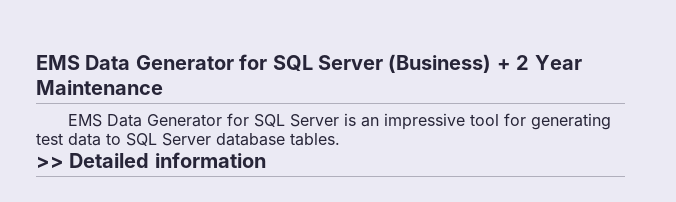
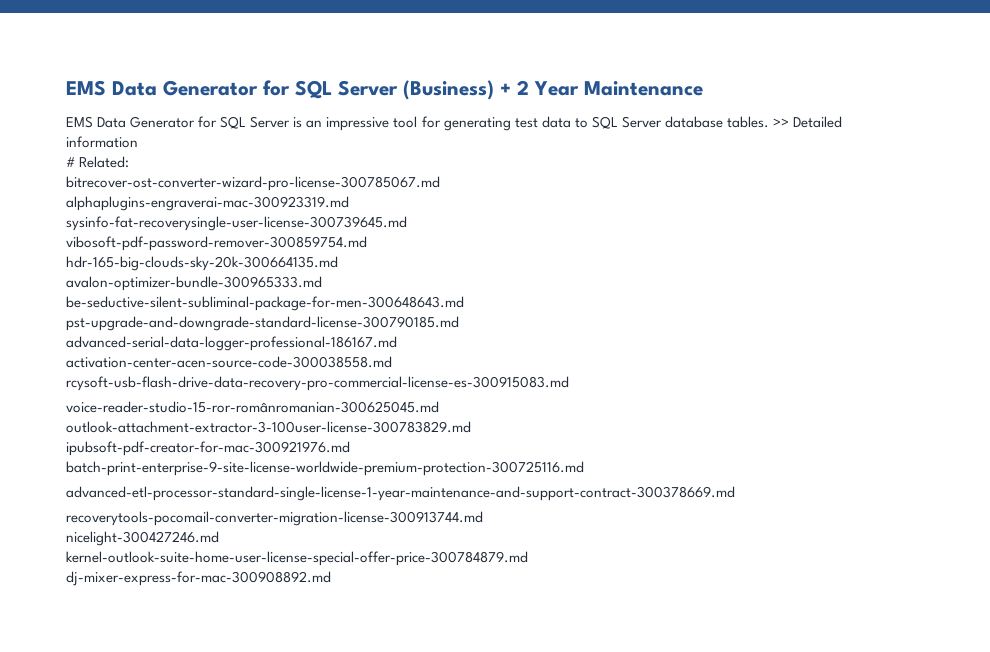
- EMS Data Generator for SQL Server is an impressive tool for generating test data to SQL Server database tables.
- >> Detailed information
+ EMS Data Generator for SQL Server is an impressive tool for generating test data to SQL Server database tables. >> Detailed information
+ # Related:
+ bitrecover-ost-converter-wizard-pro-license-300785067.md
+ alphaplugins-engraverai-mac-300923319.md
+ sysinfo-fat-recoverysingle-user-license-300739645.md
+ vibosoft-pdf-password-remover-300859754.md
+ hdr-165-big-clouds-sky-20k-300664135.md
+ avalon-optimizer-bundle-300965333.md
+ be-seductive-silent-subliminal-package-for-men-300648643.md
+ pst-upgrade-and-downgrade-standard-license-300790185.md
+ advanced-serial-data-logger-professional-186167.md
+ activation-center-acen-source-code-300038558.md
+ rcysoft-usb-flash-drive-data-recovery-pro-commercial-license-es-300915083.md
+ voice-reader-studio-15-ror-românromanian-300625045.md
+ outlook-attachment-extractor-3-100user-license-300783829.md
+ ipubsoft-pdf-creator-for-mac-300921976.md
+ batch-print-enterprise-9-site-license-worldwide-premium-protection-300725116.md
+ advanced-etl-processor-standard-single-license-1-year-maintenance-and-support-contract-300378669.md
+ recoverytools-pocomail-converter-migration-license-300913744.md
+ nicelight-300427246.md
+ kernel-outlook-suite-home-user-license-special-offer-price-300784879.md
+ dj-mixer-express-for-mac-300908892.md

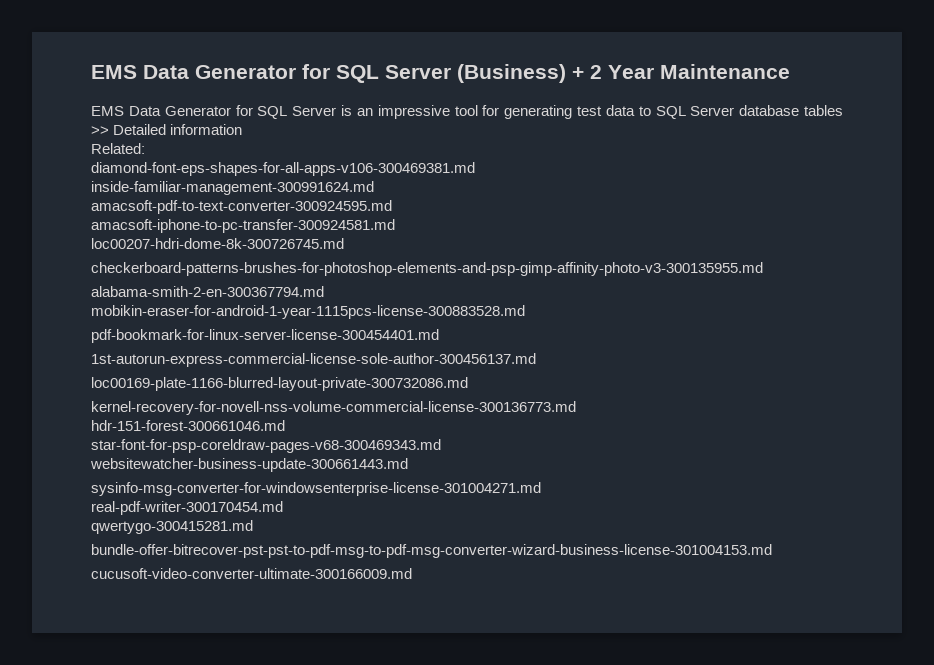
- EMS Data Generator for SQL Server is an impressive tool for generating test data to SQL Server database tables. >> Detailed information
+ EMS Data Generator for SQL Server is an impressive tool for generating test data to SQL Server database tables >> Detailed information
- # Related:
+ Related:
- bitrecover-ost-converter-wizard-pro-license-300785067.md
- alphaplugins-engraverai-mac-300923319.md
- sysinfo-fat-recoverysingle-user-license-300739645.md
- vibosoft-pdf-password-remover-300859754.md
- hdr-165-big-clouds-sky-20k-300664135.md
- avalon-optimizer-bundle-300965333.md
- be-seductive-silent-subliminal-package-for-men-300648643.md
- pst-upgrade-and-downgrade-standard-license-300790185.md
- advanced-serial-data-logger-professional-186167.md
- activation-center-acen-source-code-300038558.md
- rcysoft-usb-flash-drive-data-recovery-pro-commercial-license-es-300915083.md
- voice-reader-studio-15-ror-românromanian-300625045.md
- outlook-attachment-extractor-3-100user-license-300783829.md
- ipubsoft-pdf-creator-for-mac-300921976.md
- batch-print-enterprise-9-site-license-worldwide-premium-protection-300725116.md
- advanced-etl-processor-standard-single-license-1-year-maintenance-and-support-contract-300378669.md
- recoverytools-pocomail-converter-migration-license-300913744.md
- nicelight-300427246.md
- kernel-outlook-suite-home-user-license-special-offer-price-300784879.md
- dj-mixer-express-for-mac-300908892.md
+ diamond-font-eps-shapes-for-all-apps-v106-300469381.md
+ inside-familiar-management-300991624.md
+ amacsoft-pdf-to-text-converter-300924595.md
+ amacsoft-iphone-to-pc-transfer-300924581.md
+ loc00207-hdri-dome-8k-300726745.md
+ checkerboard-patterns-brushes-for-photoshop-elements-and-psp-gimp-affinity-photo-v3-300135955.md
+ alabama-smith-2-en-300367794.md
+ mobikin-eraser-for-android-1-year-1115pcs-license-300883528.md
+ pdf-bookmark-for-linux-server-license-300454401.md
+ 1st-autorun-express-commercial-license-sole-author-300456137.md
+ loc00169-plate-1166-blurred-layout-private-300732086.md
+ kernel-recovery-for-novell-nss-volume-commercial-license-300136773.md
+ hdr-151-forest-300661046.md
+ star-font-for-psp-coreldraw-pages-v68-300469343.md
+ websitewatcher-business-update-300661443.md
+ sysinfo-msg-converter-for-windowsenterprise-license-301004271.md
+ real-pdf-writer-300170454.md
+ qwertygo-300415281.md
+ bundle-offer-bitrecover-pst-pst-to-pdf-msg-to-pdf-msg-converter-wizard-business-license-301004153.md
+ cucusoft-video-converter-ultimate-300166009.md

